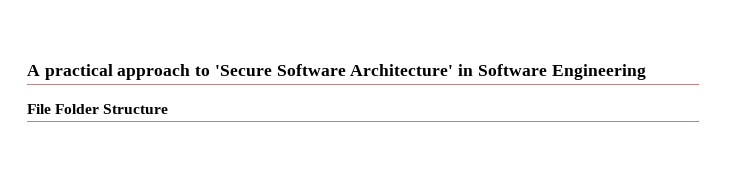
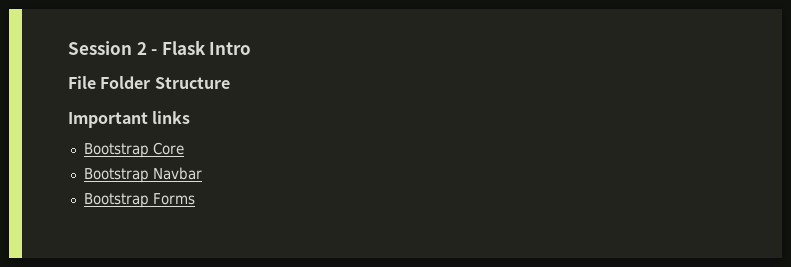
- A practical approach to 'Secure Software Architecture' in Software Engineering
+ Session 2 - Flask Intro
  File Folder Structure
+ Important links
+ Bootstrap Core
+ Bootstrap Navbar
+ Bootstrap Forms

